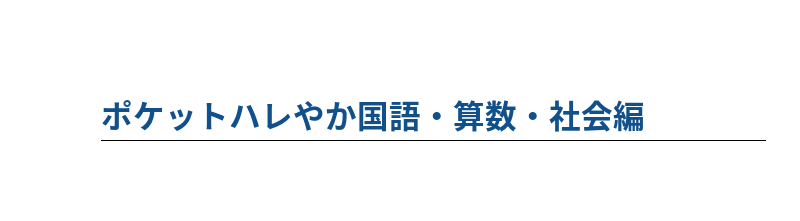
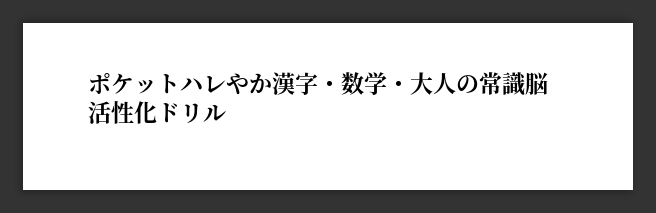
- ポケットハレやか国語・算数・社会編
+ ポケットハレやか漢字・数学・大人の常識脳活性化ドリル

